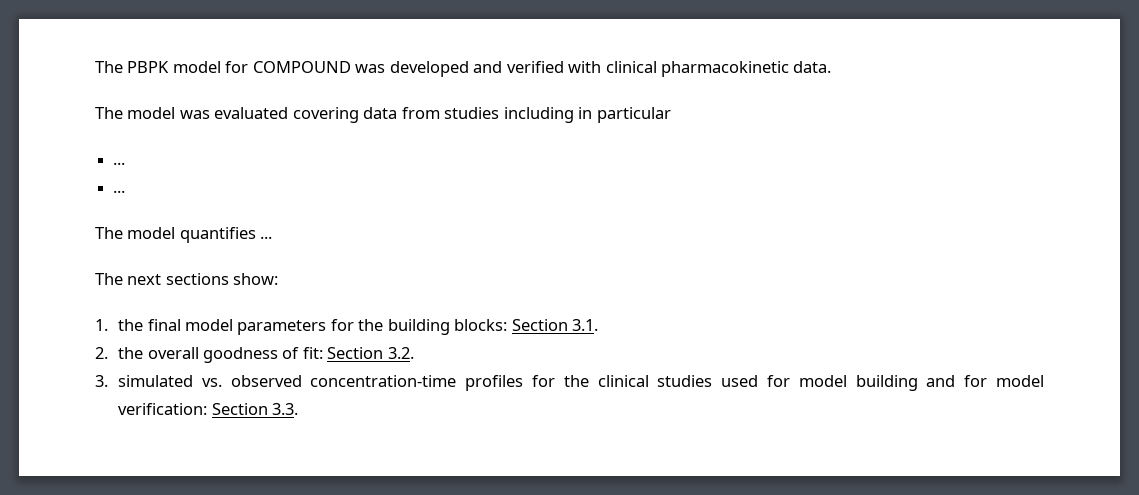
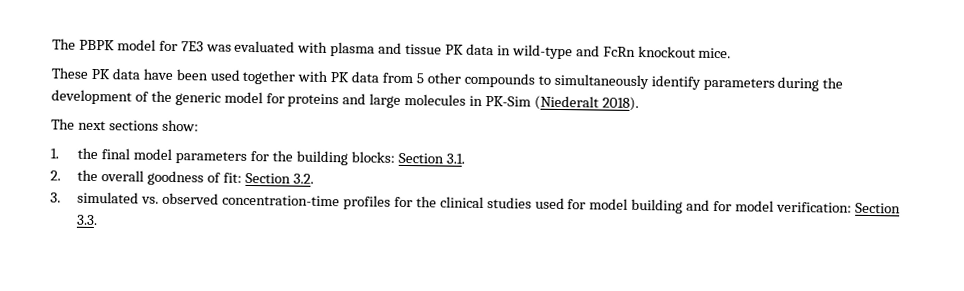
- The PBPK model for COMPOUND was developed and verified with clinical pharmacokinetic data.
- The model was evaluated covering data from studies including in particular
- ...
- ...
- The model quantifies ...
+ The PBPK model for 7E3 was evaluated with plasma and tissue PK data in wild-type and FcRn knockout mice.
+ These PK data have been used together with PK data from 5 other compounds to simultaneously identify parameters during the development of the generic model for proteins and large molecules in PK-Sim (Niederalt 2018).

